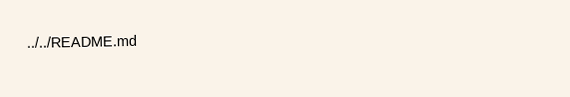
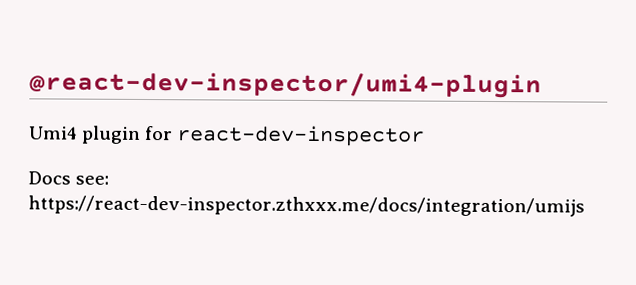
- ../../README.md
+ @react-dev-inspector/umi4-plugin
+ Umi4 plugin for react-dev-inspector
+ Docs see: https://react-dev-inspector.zthxxx.me/docs/integration/umijs

